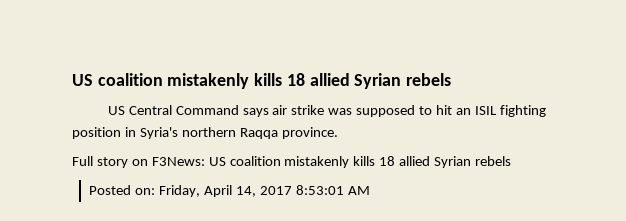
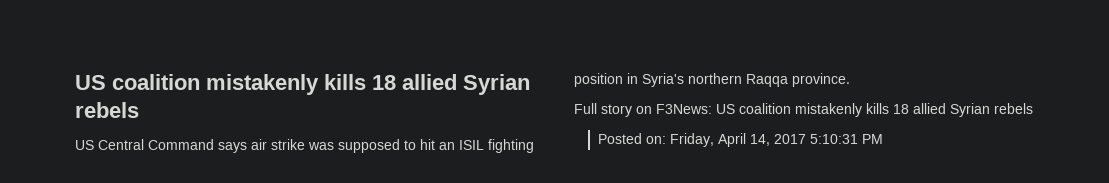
- Posted on: Friday, April 14, 2017 8:53:01 AM
+ Posted on: Friday, April 14, 2017 5:10:31 PM

